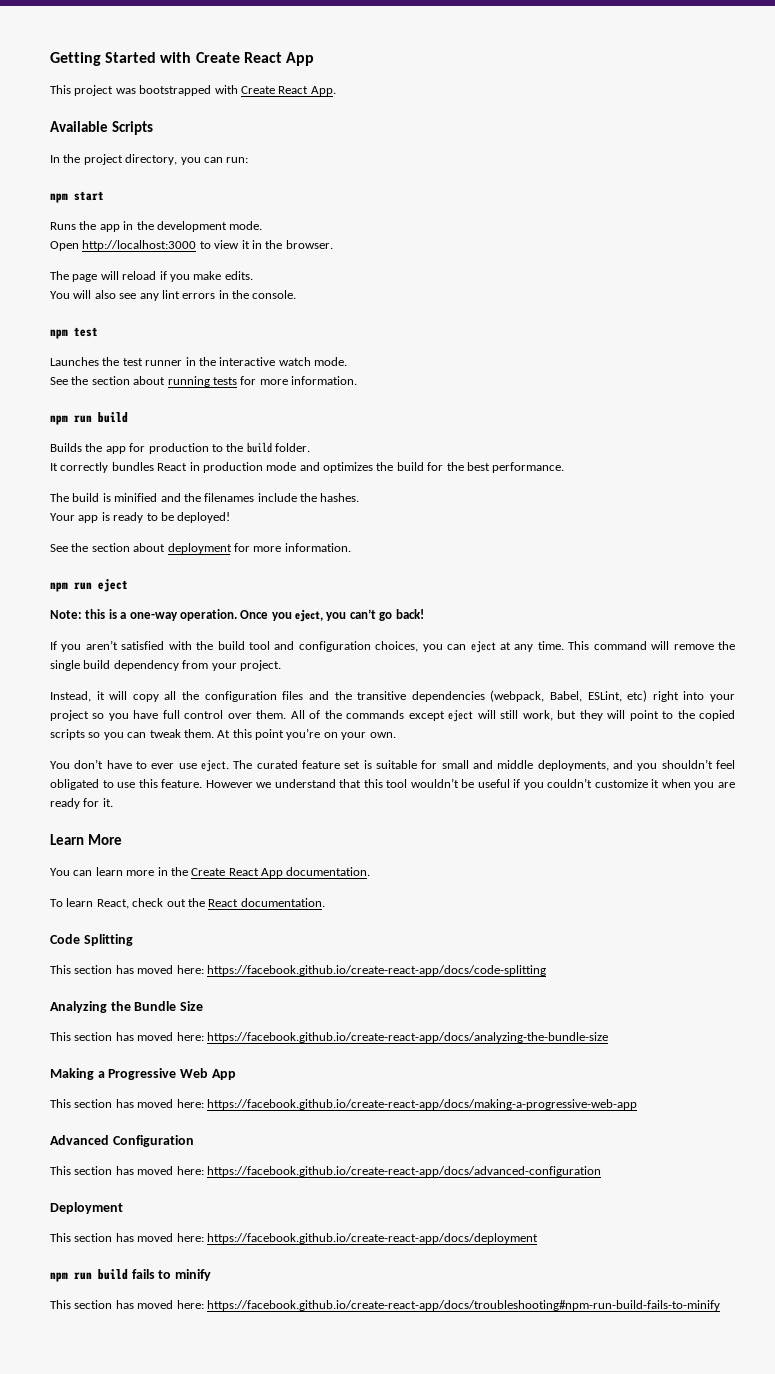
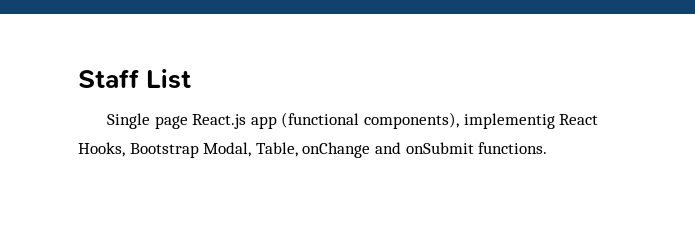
- Getting Started with Create React App
- This project was bootstrapped with Create React App.
- Available Scripts
- In the project directory, you can run:
- npm start
- Runs the app in the development mode.
- Open http://localhost:3000 to view it in the browser.
- The page will reload if you make edits.
- You will also see any lint errors in the console.
- npm test
- Launches the test runner in the interactive watch mode.
- See the section about running tests for more information.
- npm run build
- Builds the app for production to the build folder.
- It correctly bundles React in production mode and optimizes the build for the best performance.
- The build is minified and the filenames include the hashes.
- Your app is ready to be deployed!
- See the section about deployment for more information.
- npm run eject
- Note: this is a one-way operation. Once you eject, you can’t go back!
- If you aren’t satisfied with the build tool and configuration choices, you can eject at any time. This command will remove the single build dependency from your project.
- Instead, it will copy all the configuration files and the transitive dependencies (webpack, Babel, ESLint, etc) right into your project so you have full control over them. All of the commands except eject will still work, but they will point to the copied scripts so you can tweak them. At this point you’re on your own.
- You don’t have to ever use eject. The curated feature set is suitable for small and middle deployments, and you shouldn’t feel obligated to use this feature. However we understand that this tool wouldn’t be useful if you couldn’t customize it when you are ready for it.
- Learn More
- You can learn more in the Create React App documentation.
- To learn React, check out the React documentation.
- Code Splitting
- This section has moved here: https://facebook.github.io/create-react-app/docs/code-splitting
- Analyzing the Bundle Size
- This section has moved here: https://facebook.github.io/create-react-app/docs/analyzing-the-bundle-size
- Making a Progressive Web App
- This section has moved here: https://facebook.github.io/create-react-app/docs/making-a-progressive-web-app
- Advanced Configuration
- This section has moved here: https://facebook.github.io/create-react-app/docs/advanced-configuration
- Deployment
- This section has moved here: https://facebook.github.io/create-react-app/docs/deployment
- npm run build fails to minify
- This section has moved here: https://facebook.github.io/create-react-app/docs/troubleshooting#npm-run-build-fails-to-minify
+ Staff List
+ Single page React.js app (functional components), implementig React Hooks, Bootstrap Modal, Table, onChange and onSubmit functions.

